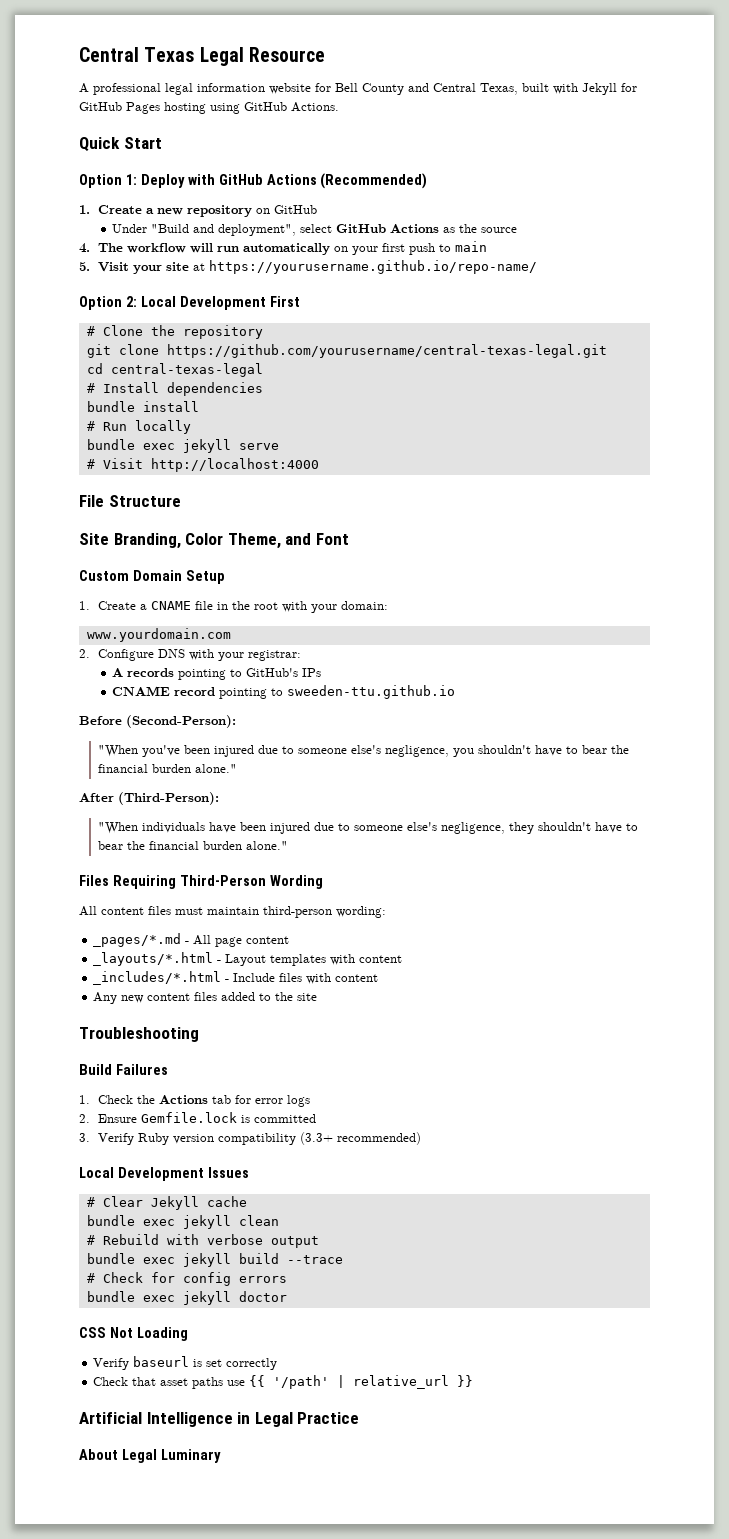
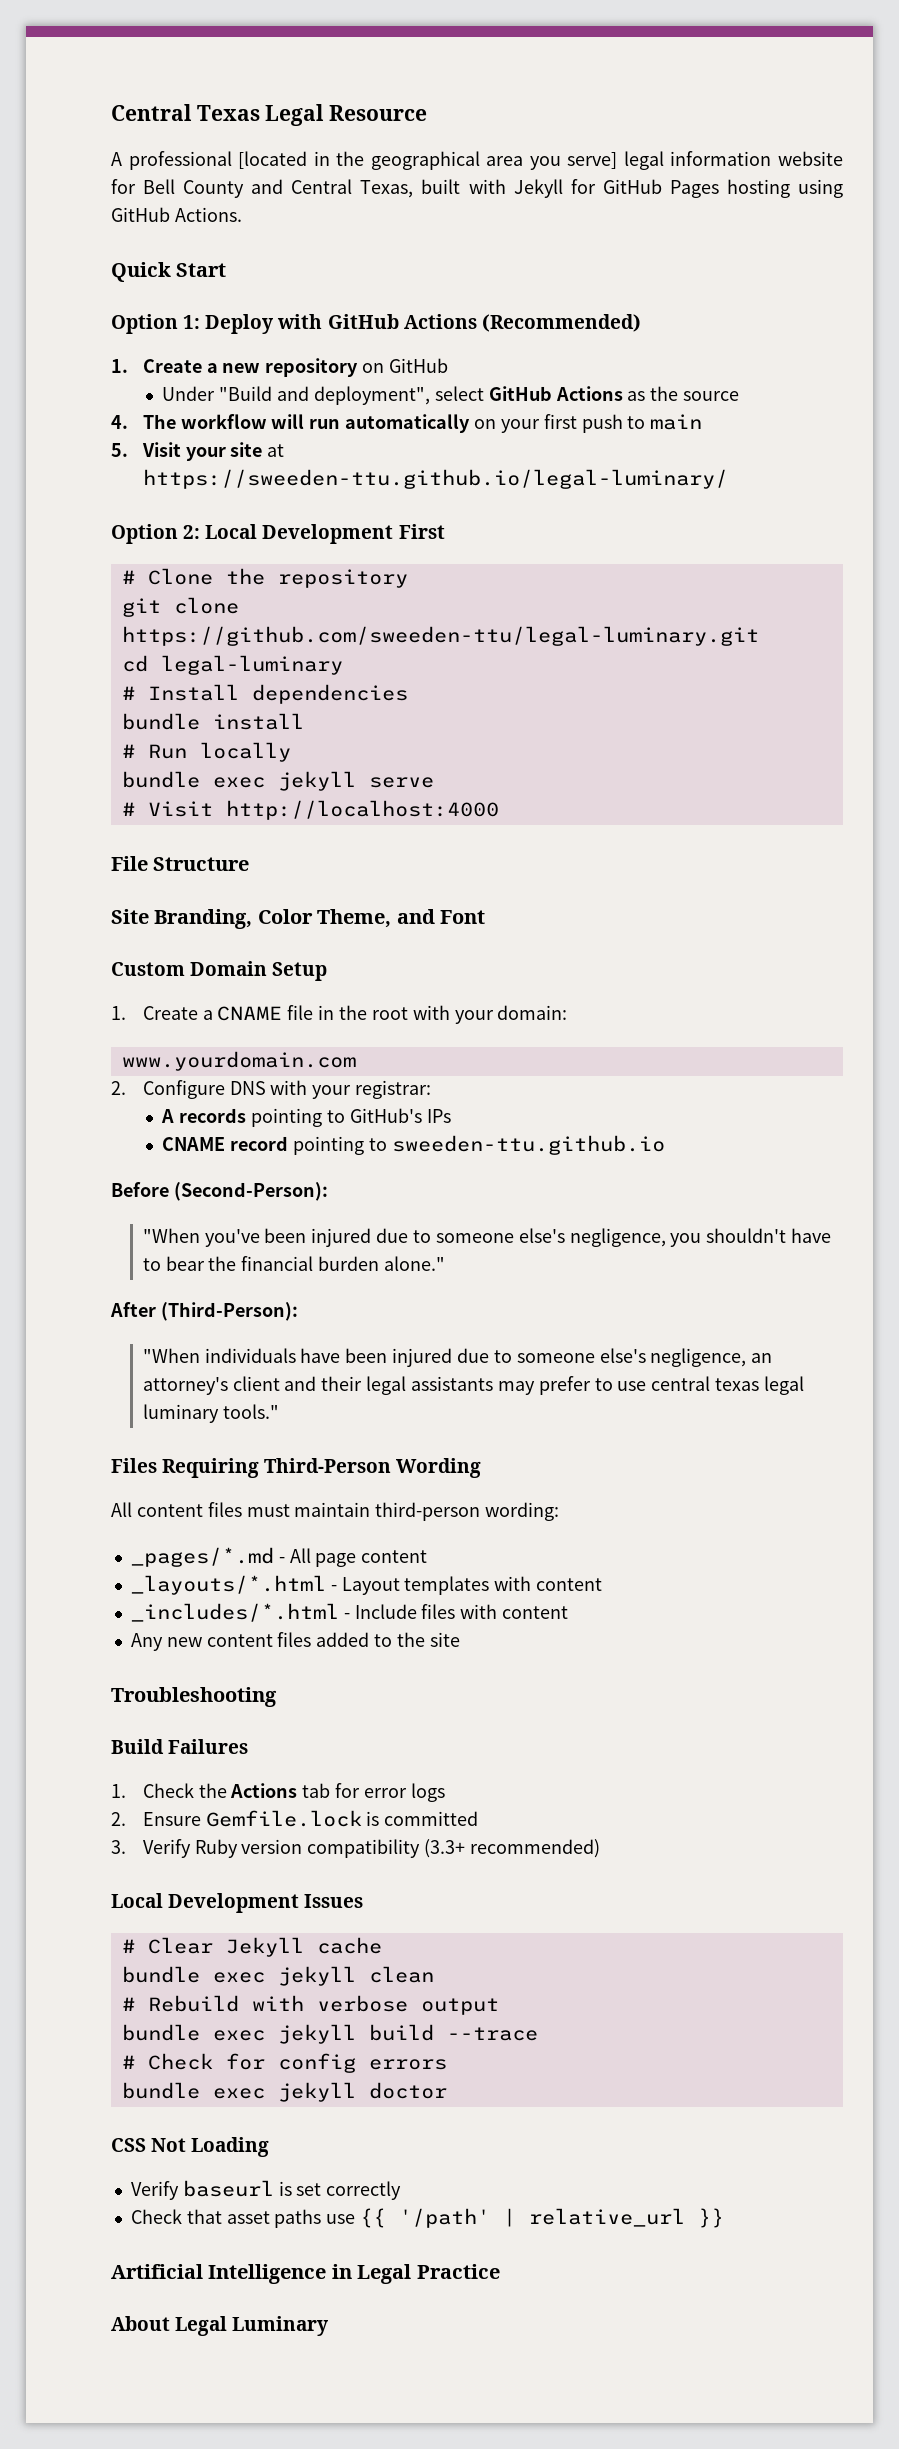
- A professional legal information website for Bell County and Central Texas, built with Jekyll for GitHub Pages hosting using GitHub Actions.
+ A professional [located in the geographical area you serve] legal information website for Bell County and Central Texas, built with Jekyll for GitHub Pages hosting using GitHub Actions.
- 5. Visit your site at https://yourusername.github.io/repo-name/
+ 5. Visit your site at https://sweeden-ttu.github.io/legal-luminary/
- git clone https://github.com/yourusername/central-texas-legal.git
+ git clone https://github.com/sweeden-ttu/legal-luminary.git
- cd central-texas-legal
+ cd legal-luminary
- "When individuals have been injured due to someone else's negligence, they shouldn't have to bear the financial burden alone."
+ "When individuals have been injured due to someone else's negligence, an attorney's client and their legal assistants may prefer to use central texas legal luminary tools."

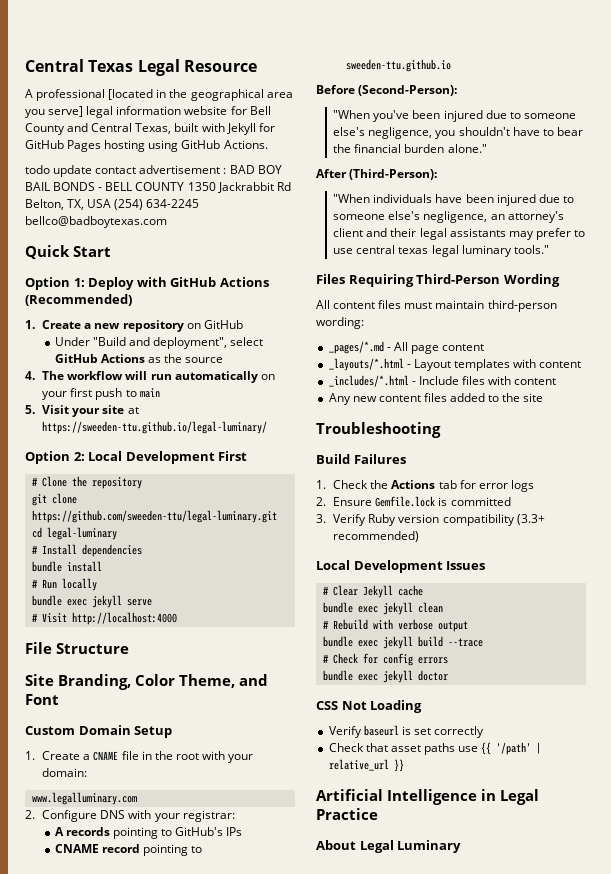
+ todo update contact advertisement : BAD BOY BAIL BONDS - BELL COUNTY 1350 Jackrabbit Rd Belton, TX, USA (254) 634-2245 bellco@badboytexas.com
- www.yourdomain.com
+ www.legalluminary.com

